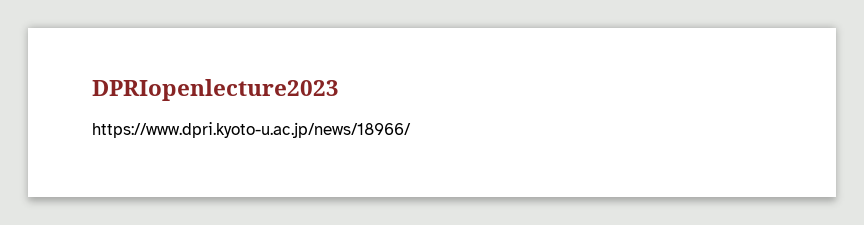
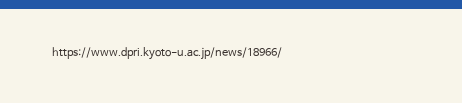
- DPRIopenlecture2023

